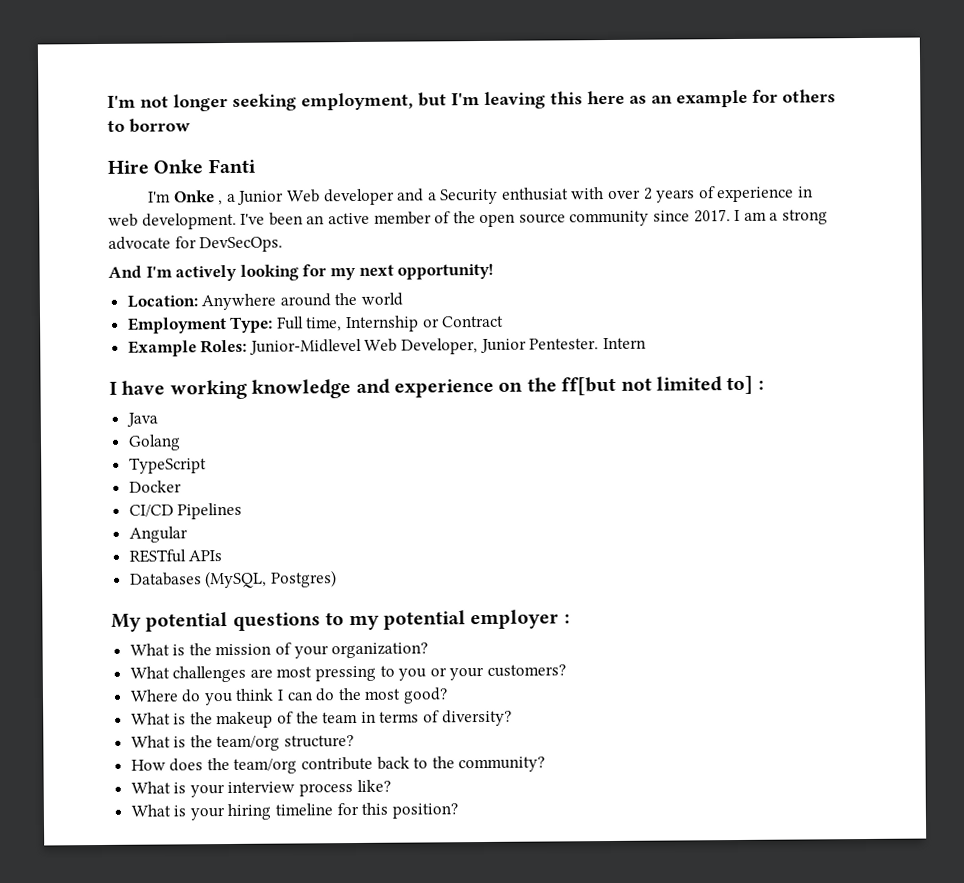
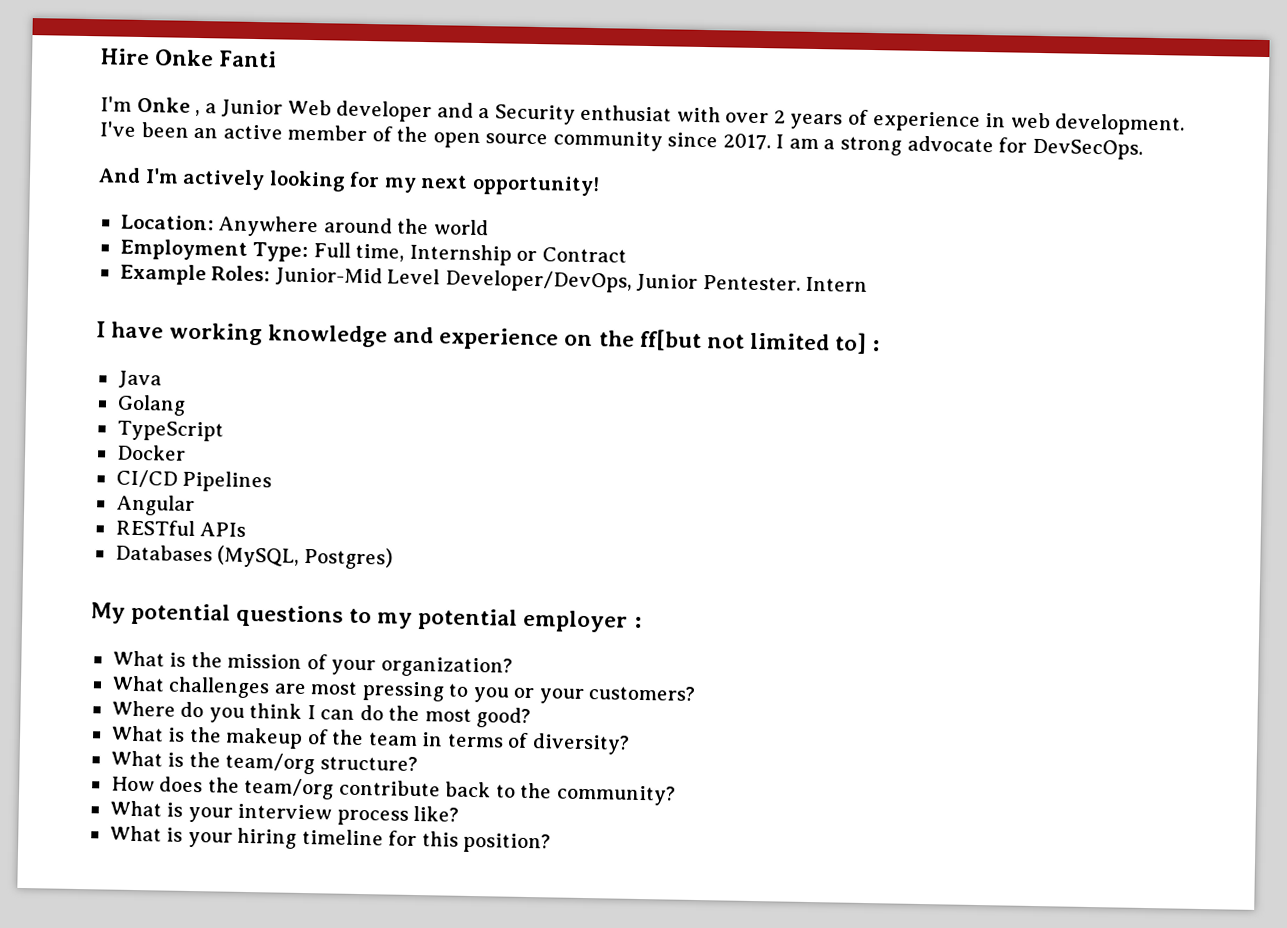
- I'm not longer seeking employment, but I'm leaving this here as an example for others to borrow
- Example Roles: Junior-Midlevel Web Developer, Junior Pentester.
+ Example Roles: Junior-Mid Level Developer/DevOps, Junior Pentester.

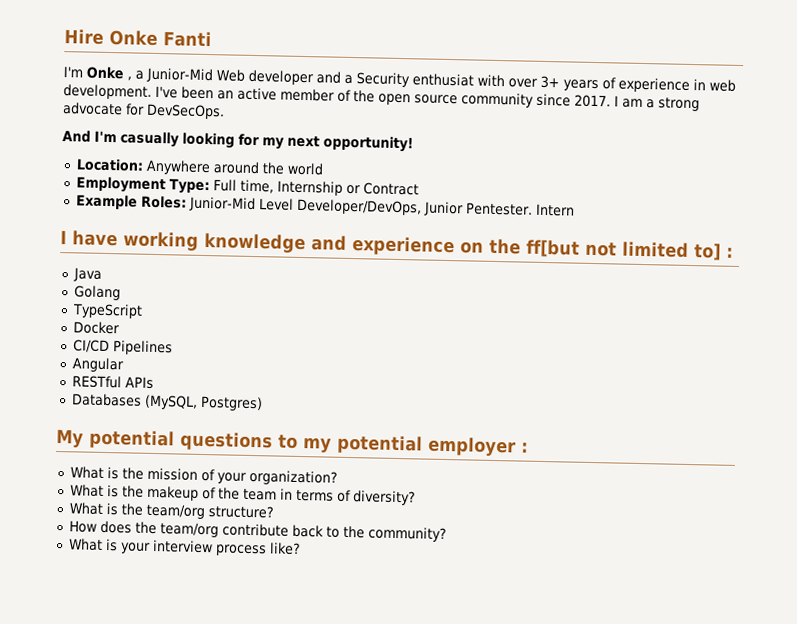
- I'm Onke , a Junior Web developer and a Security enthusiat with over 2 years of experience in web development.
+ I'm Onke , a Junior-Mid Web developer and a Security enthusiat with over 3+ years of experience in web development.
- And I'm actively looking for my next opportunity!
+ And I'm casually looking for my next opportunity!
- What challenges are most pressing to you or your customers?
- Where do you think I can do the most good?
- What is your hiring timeline for this position?

